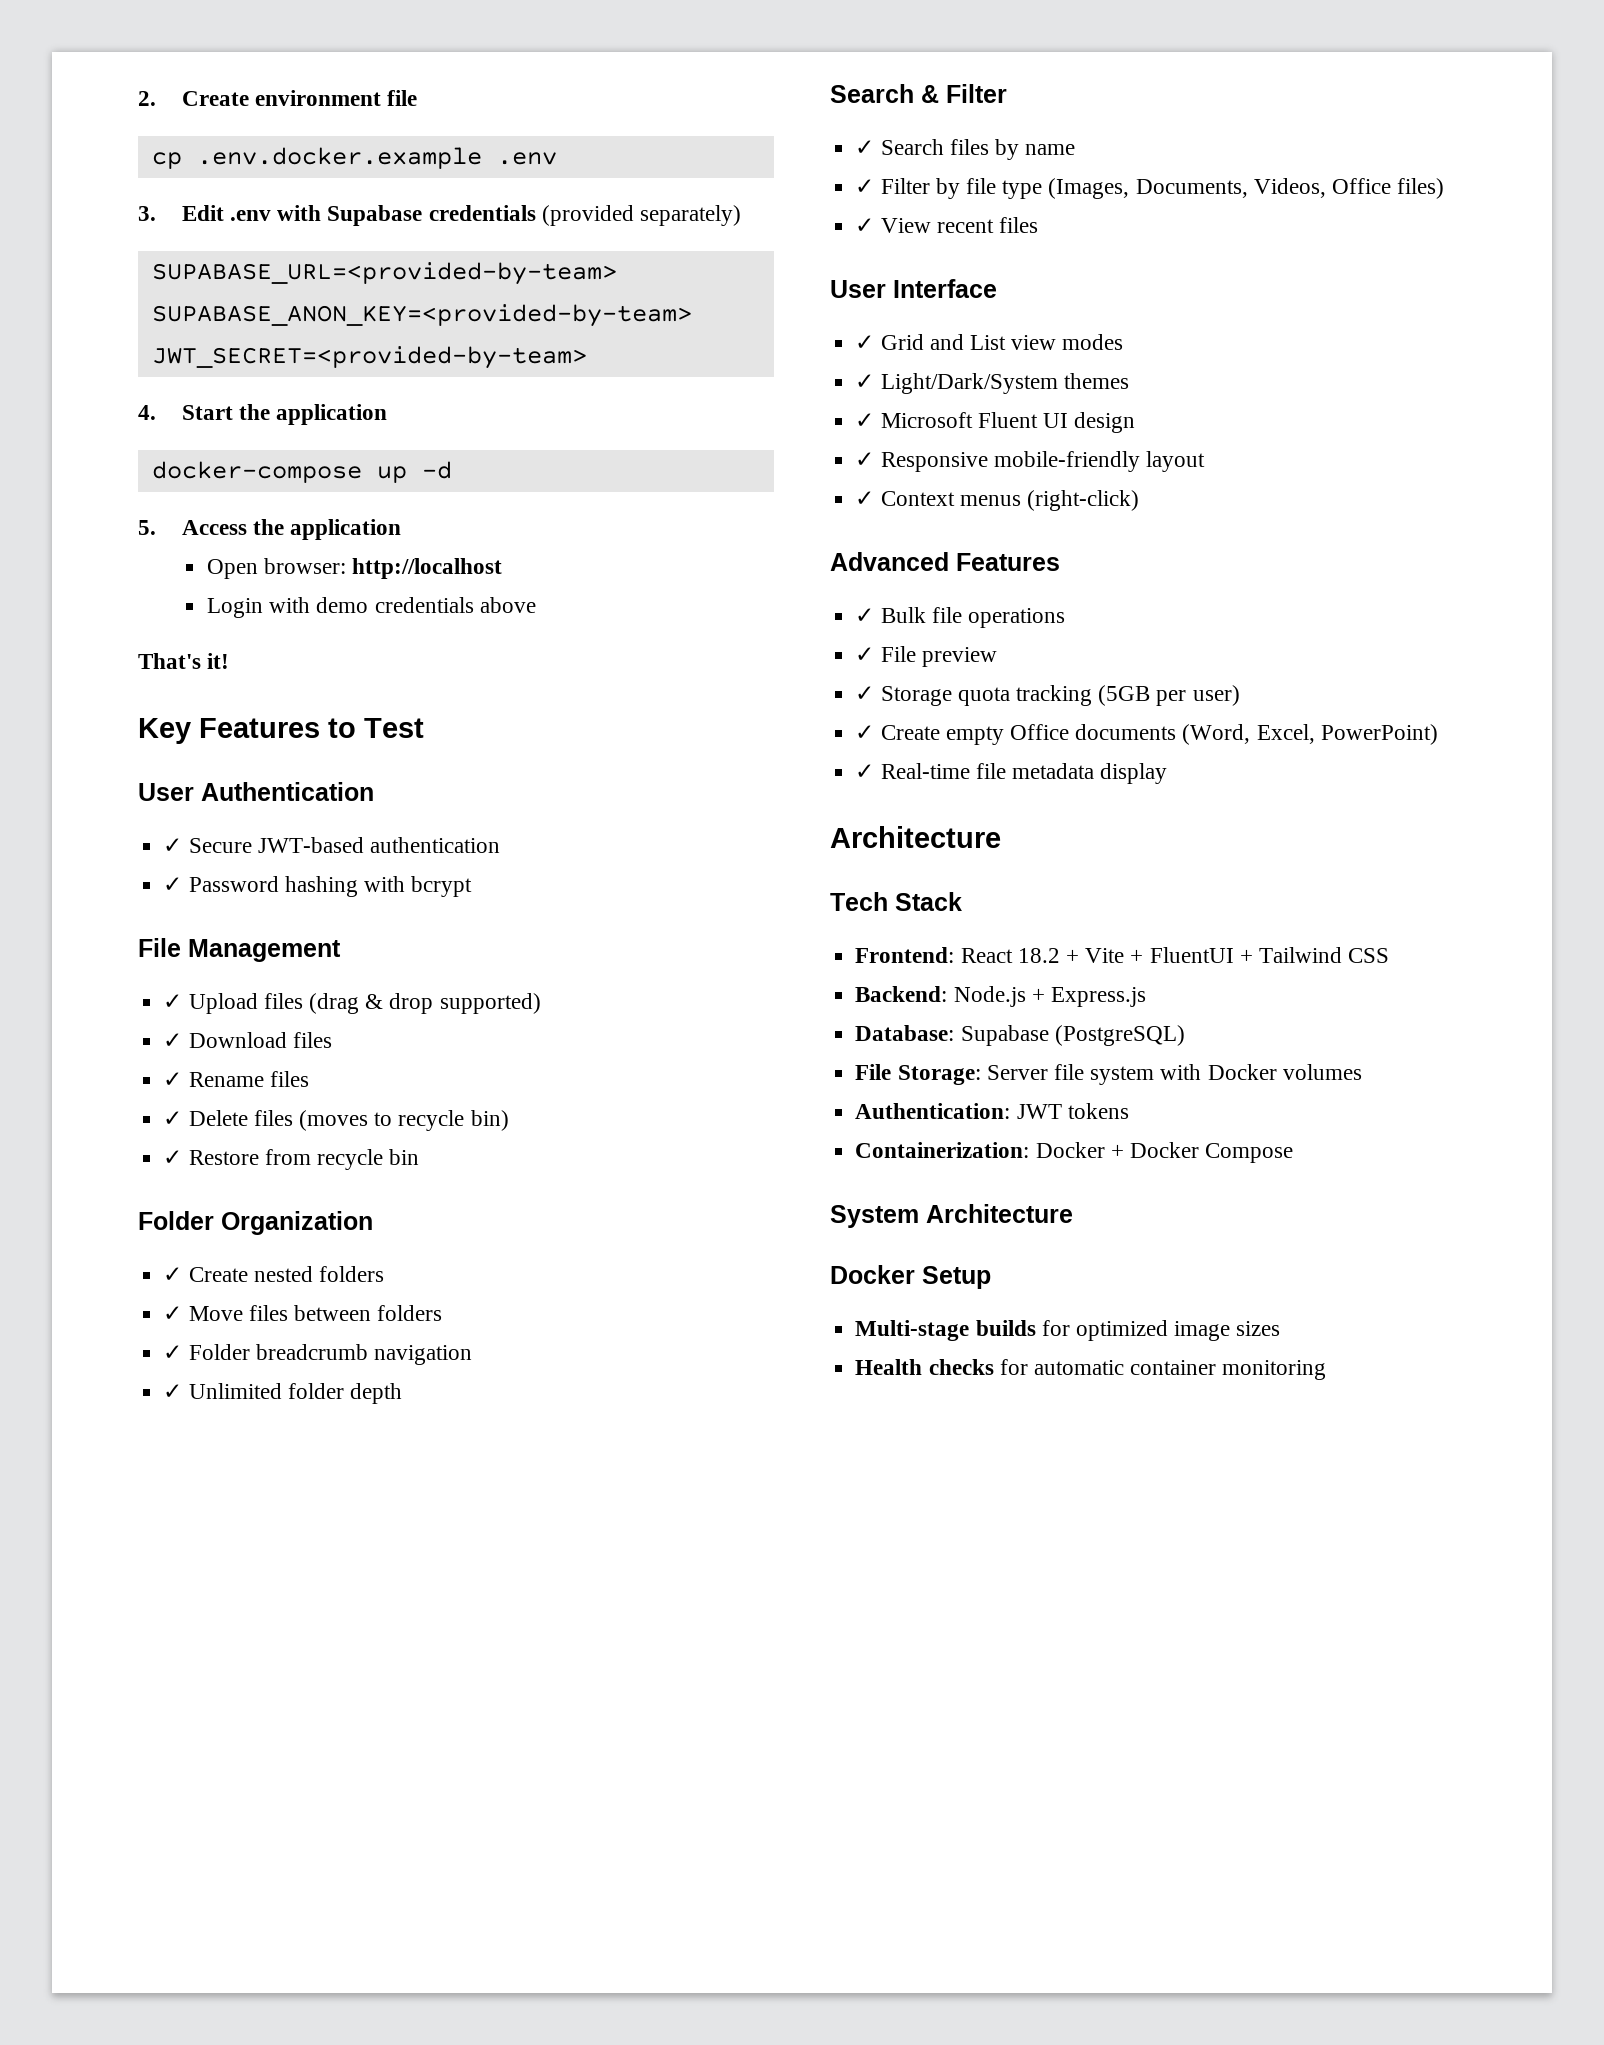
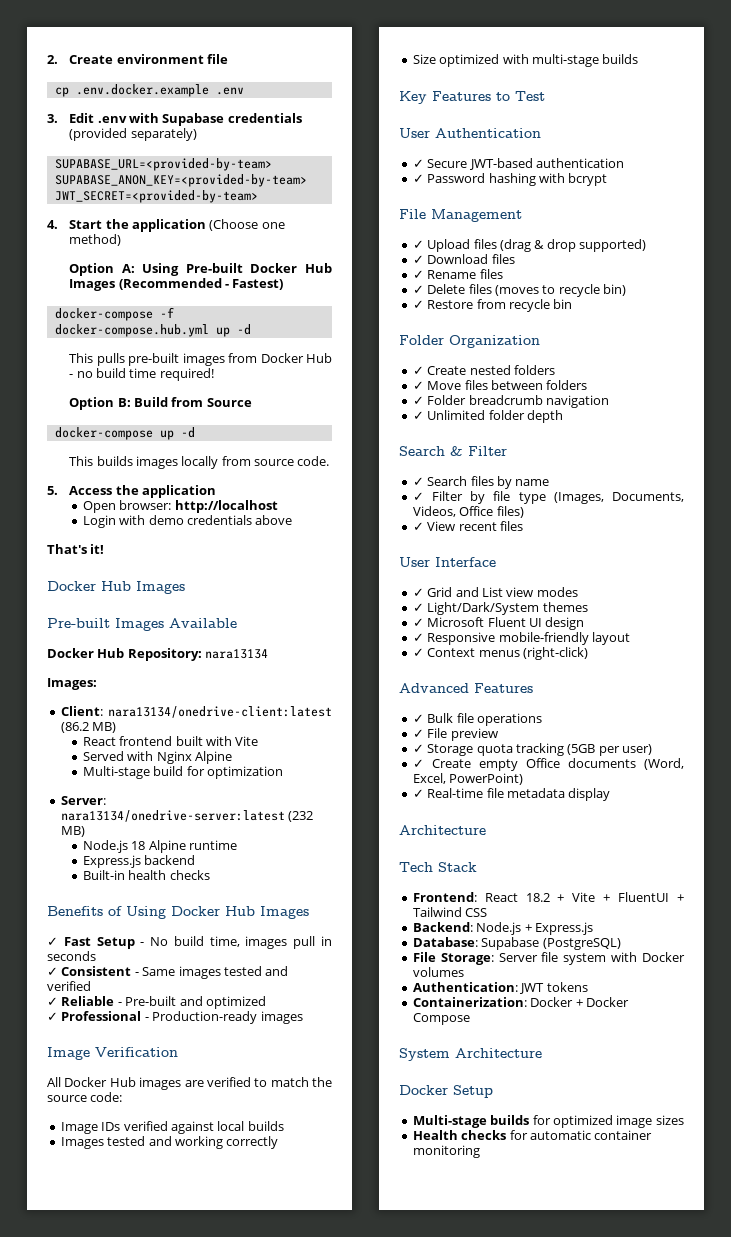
- 4. Start the application
+ 4. Start the application (Choose one method)
+ Option A: Using Pre-built Docker Hub Images (Recommended - Fastest)
+ docker-compose -f docker-compose.hub.yml up -d
+ This pulls pre-built images from Docker Hub - no build time required!
+ Option B: Build from Source
  docker-compose up -d
+ This builds images locally from source code.
  That's it!
+ Docker Hub Images
+ Pre-built Images Available
+ Docker Hub Repository: nara13134
+ Images:
+ Client: nara13134/onedrive-client:latest (86.2 MB)
+ React frontend built with Vite
+ Served with Nginx Alpine
+ Multi-stage build for optimization
+ Server: nara13134/onedrive-server:latest (232 MB)
+ Node.js 18 Alpine runtime
+ Express.js backend
+ Built-in health checks
+ Benefits of Using Docker Hub Images
+ ✓ Fast Setup - No build time, images pull in seconds
+ ✓ Consistent - Same images tested and verified
+ ✓ Reliable - Pre-built and optimized
+ ✓ Professional - Production-ready images
+ Image Verification
+ All Docker Hub images are verified to match the source code:
+ Image IDs verified against local builds
+ Images tested and working correctly
+ Size optimized with multi-stage builds

